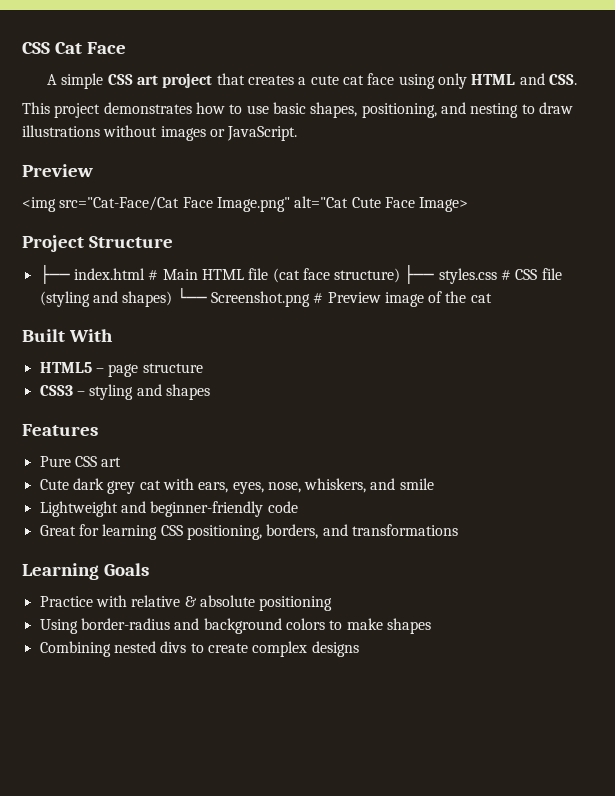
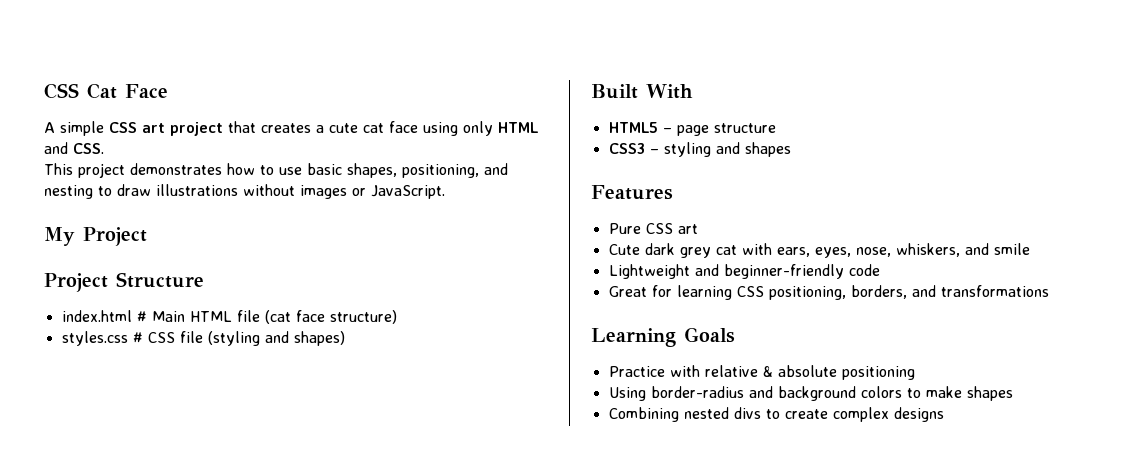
  This project demonstrates how to use basic shapes, positioning, and nesting to draw illustrations without images or JavaScript.
- Preview
- <img src="Cat-Face/Cat Face Image.png" alt="Cat Cute Face Image>
+ My Project
- ├── index.html # Main HTML file (cat face structure) ├── styles.css # CSS file (styling and shapes) └── Screenshot.png # Preview image of the cat
+ index.html # Main HTML file (cat face structure)
+ styles.css # CSS file (styling and shapes)

